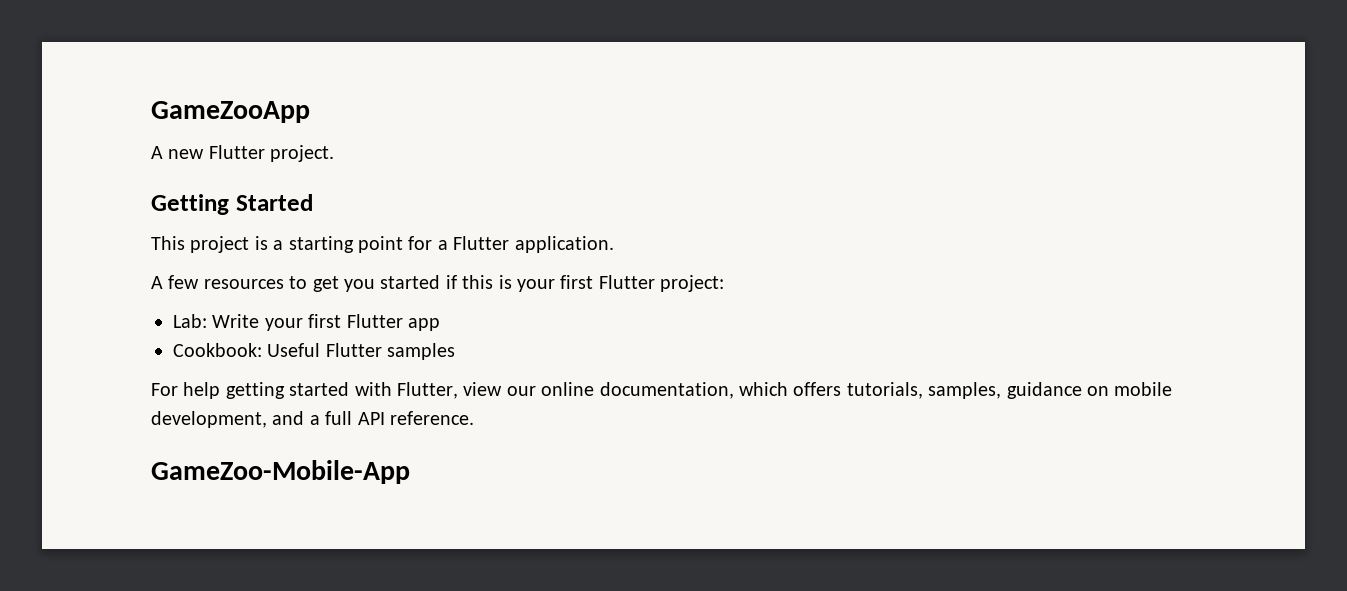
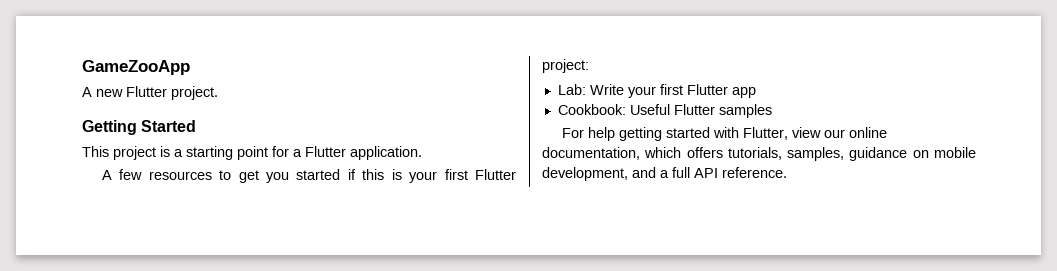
- GameZoo-Mobile-App

